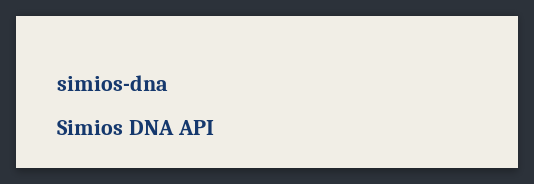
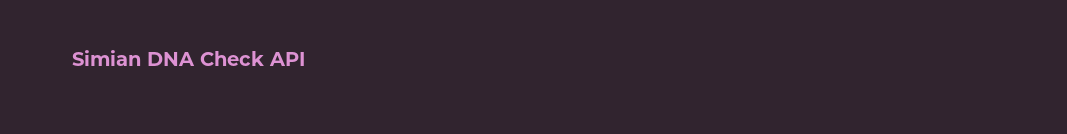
- simios-dna
- Simios DNA API
+ Simian DNA Check API

